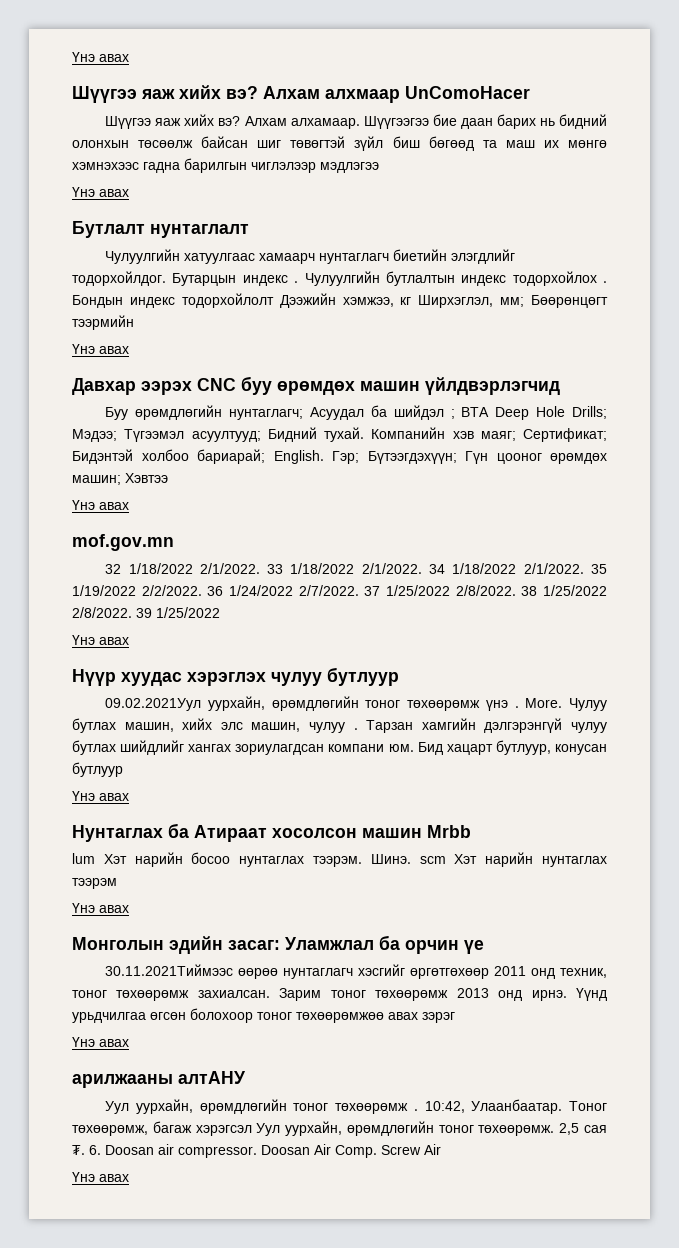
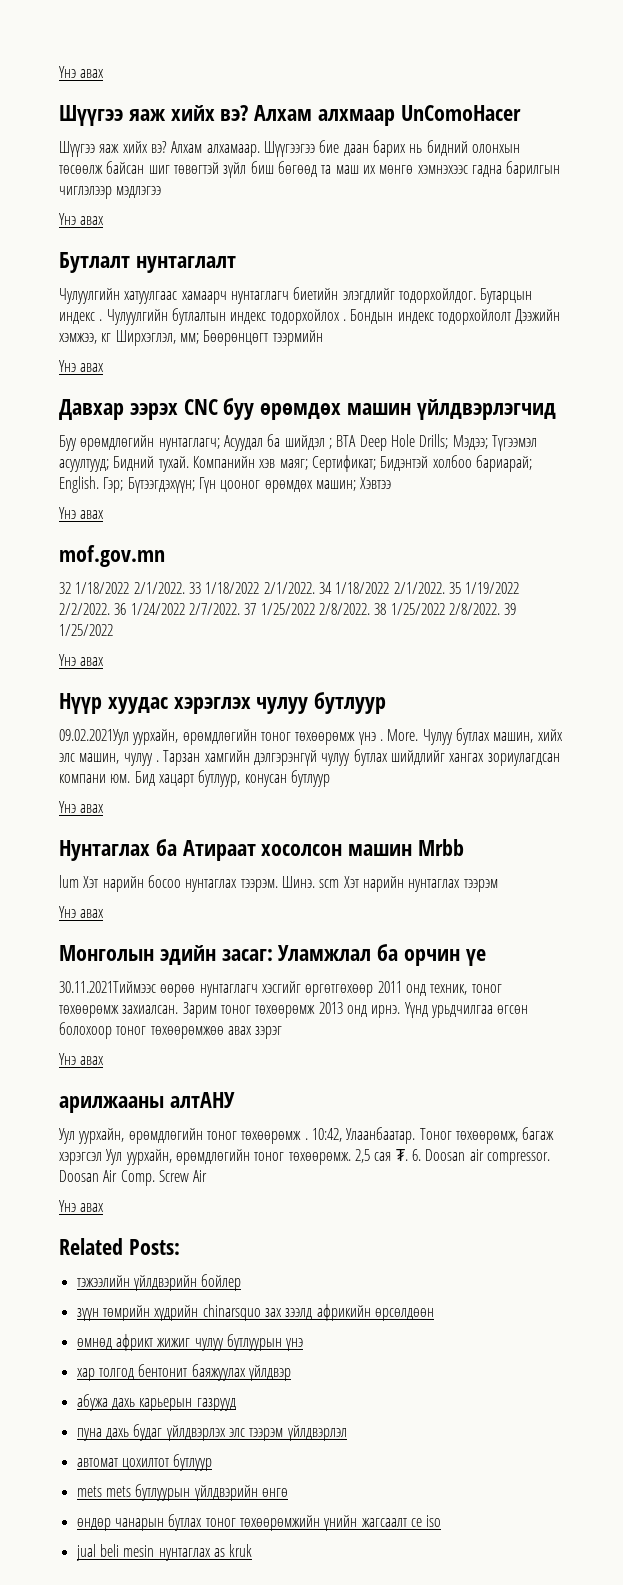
+ Related Posts:
+ тэжээлийн үйлдвэрийн бойлер
+ зүүн төмрийн хүдрийн chinarsquo зах зээлд африкийн өрсөлдөөн
+ өмнөд африкт жижиг чулуу бутлуурын үнэ
+ хар толгод бентонит баяжуулах үйлдвэр
+ абужа дахь карьерын газрууд
+ пуна дахь будаг үйлдвэрлэх элс тээрэм үйлдвэрлэл
+ автомат цохилтот бутлуур
+ mets mets бутлуурын үйлдвэрийн өнгө
+ өндөр чанарын бутлах тоног төхөөрөмжийн үнийн жагсаалт ce iso
+ jual beli mesin нунтаглах as kruk

